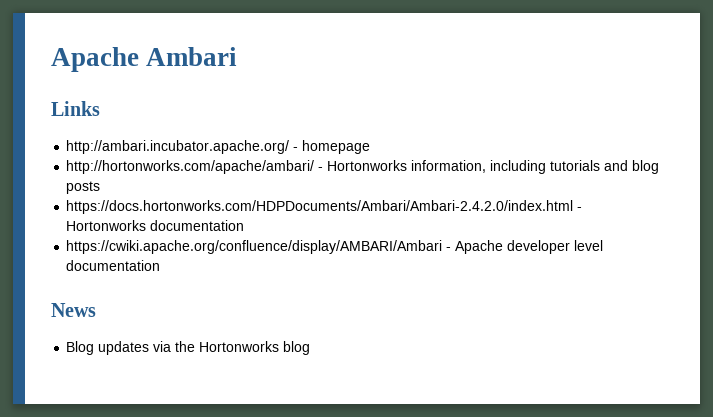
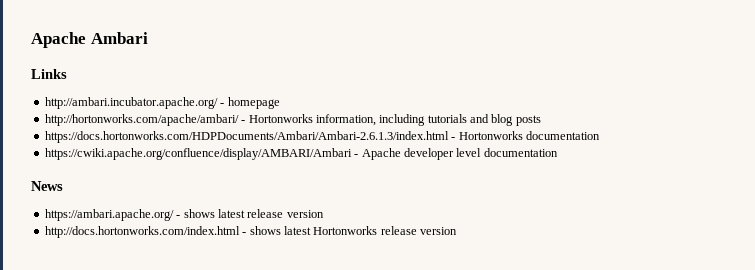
- https://docs.hortonworks.com/HDPDocuments/Ambari/Ambari-2.4.2.0/index.html - Hortonworks documentation
+ https://docs.hortonworks.com/HDPDocuments/Ambari/Ambari-2.6.1.3/index.html - Hortonworks documentation
- Blog updates via the Hortonworks blog
+ https://ambari.apache.org/ - shows latest release version
+ http://docs.hortonworks.com/index.html - shows latest Hortonworks release version

